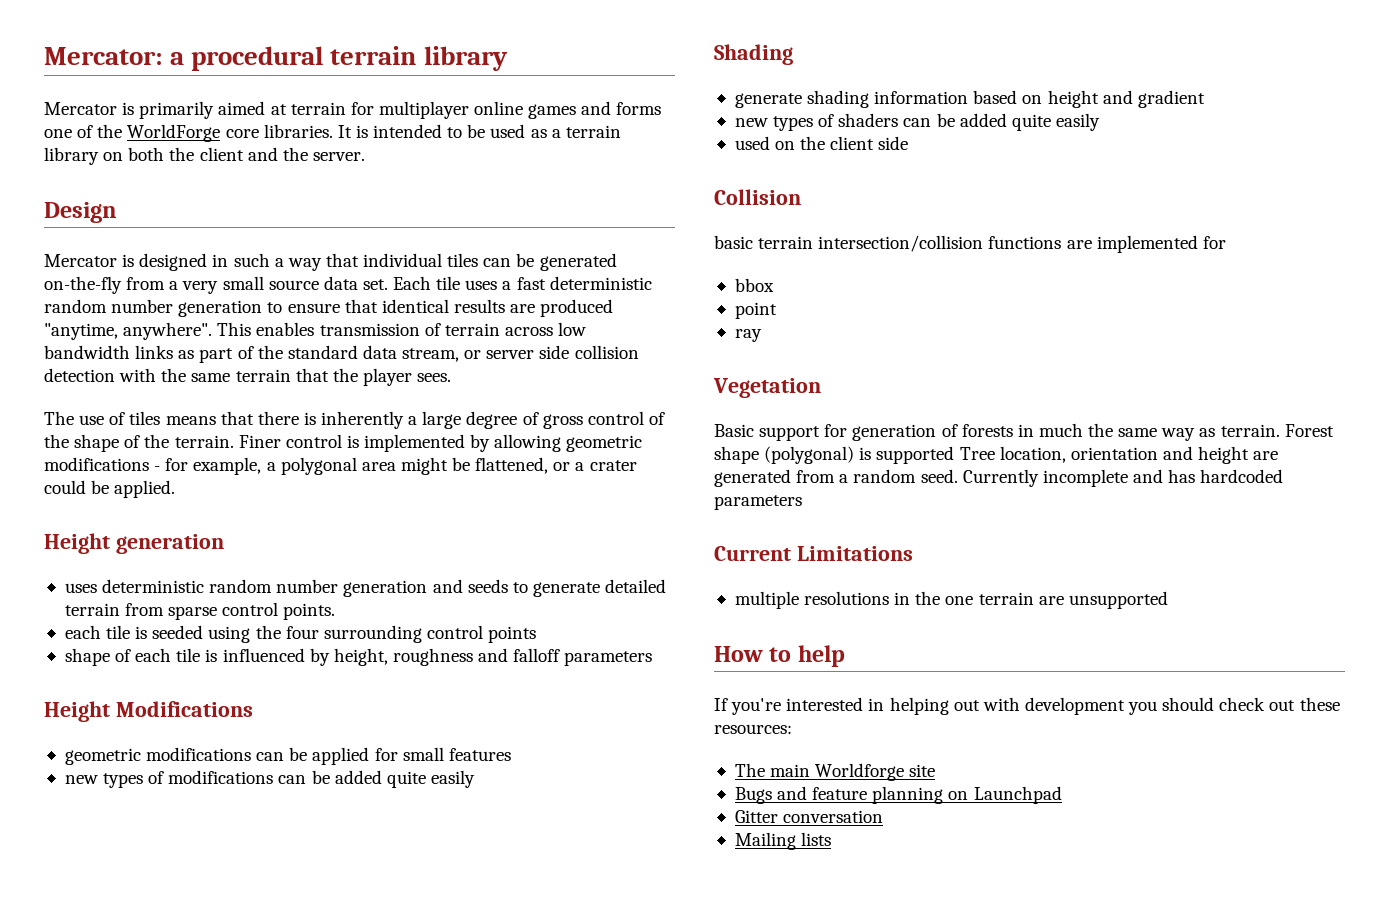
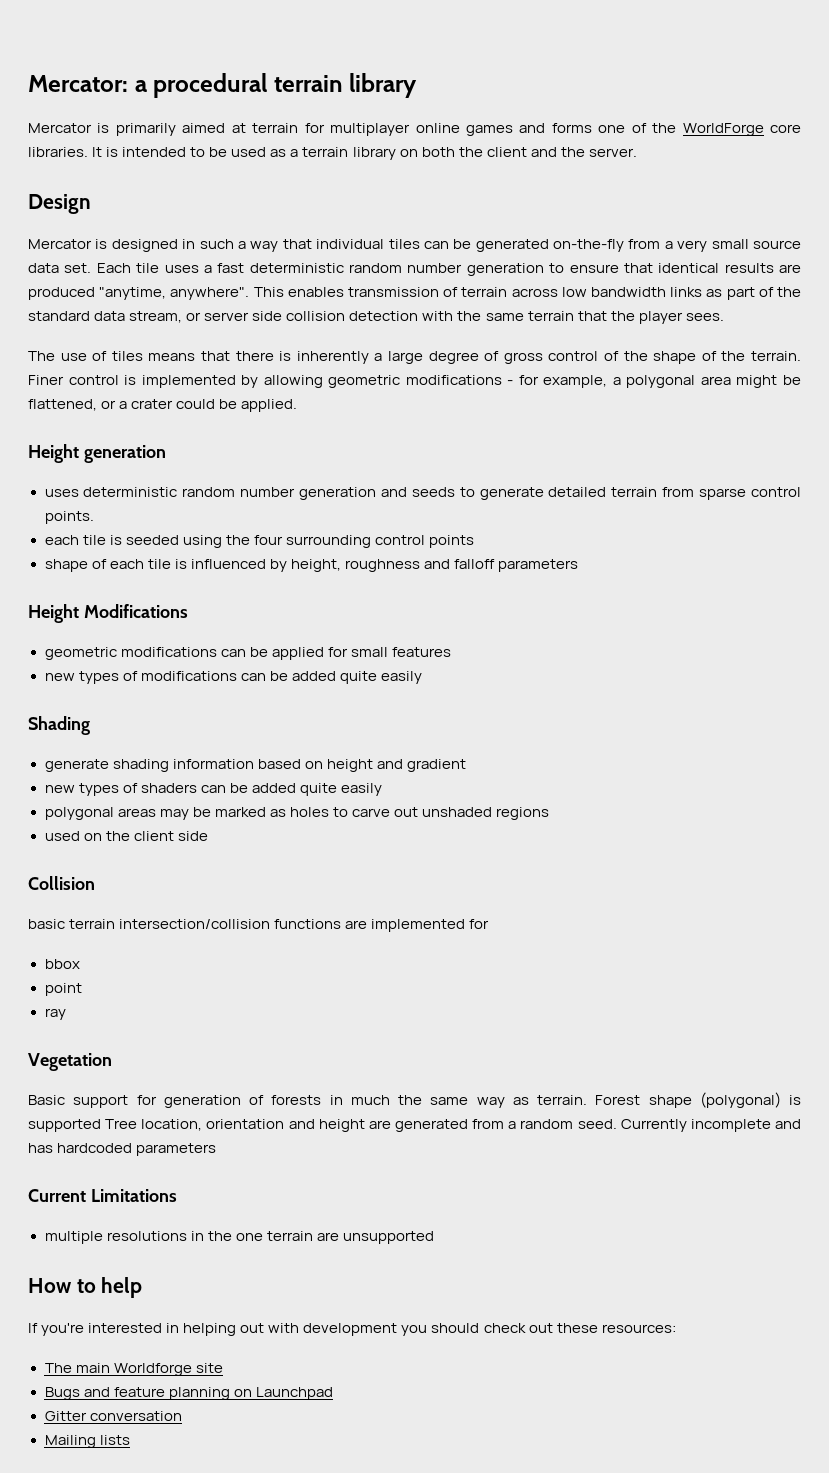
+ polygonal areas may be marked as holes to carve out unshaded regions

